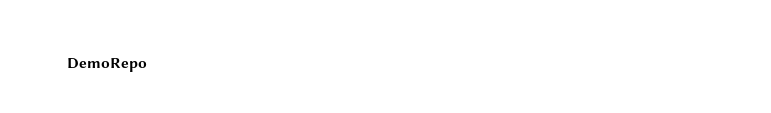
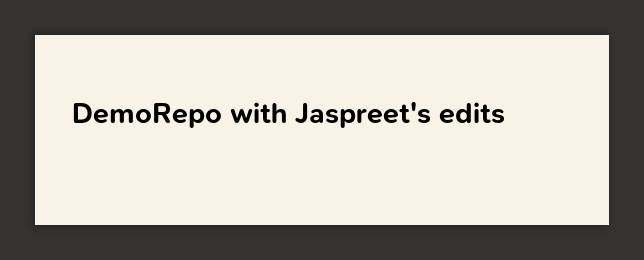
- DemoRepo
+ DemoRepo with Jaspreet's edits

